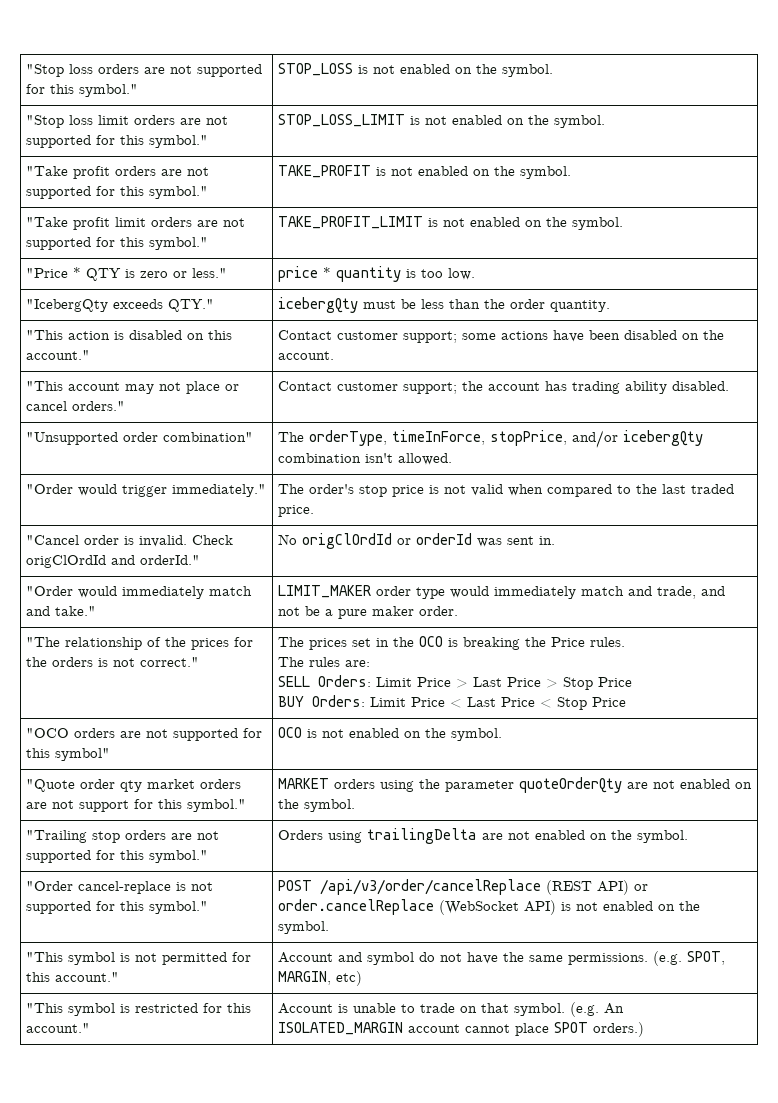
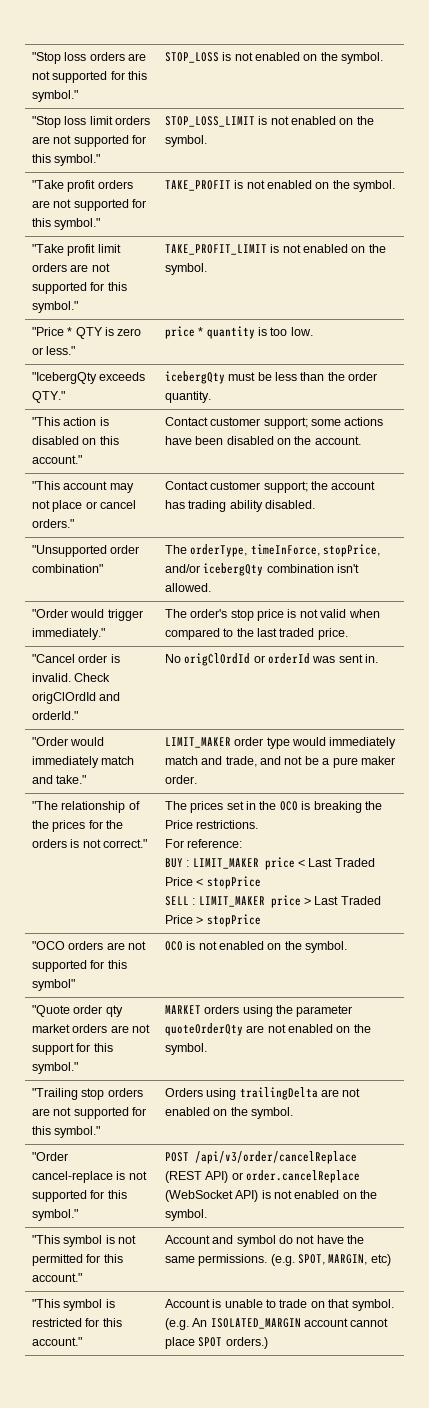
- The prices set in the OCO is breaking the Price rules.
- The rules are:
- SELL Orders: Limit Price > Last Price > Stop Price
- BUY Orders: Limit Price < Last Price < Stop Price
+ The prices set in the OCO is breaking the Price restrictions.
+ For reference:
+ BUY : LIMIT_MAKER price < Last Traded Price < stopPrice
+ SELL : LIMIT_MAKER price > Last Traded Price > stopPrice

